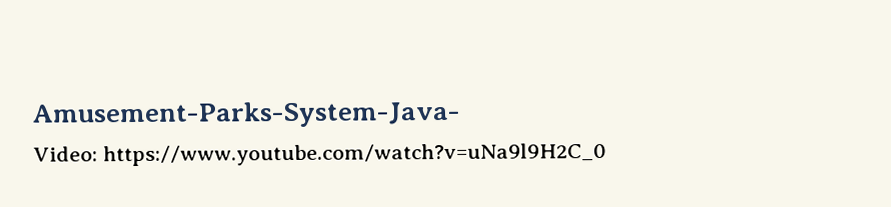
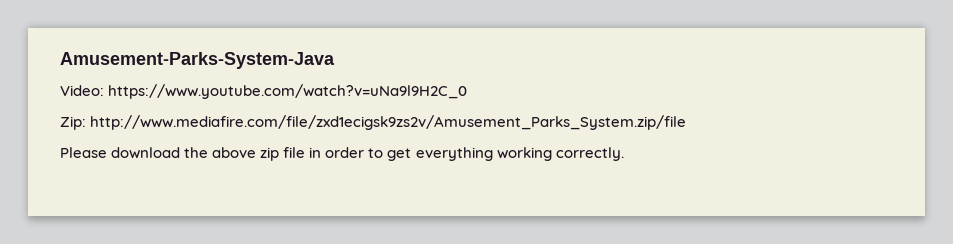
- Amusement-Parks-System-Java-
+ Amusement-Parks-System-Java
+ Zip: http://www.mediafire.com/file/zxd1ecigsk9zs2v/Amusement_Parks_System.zip/file
+ Please download the above zip file in order to get everything working correctly.

